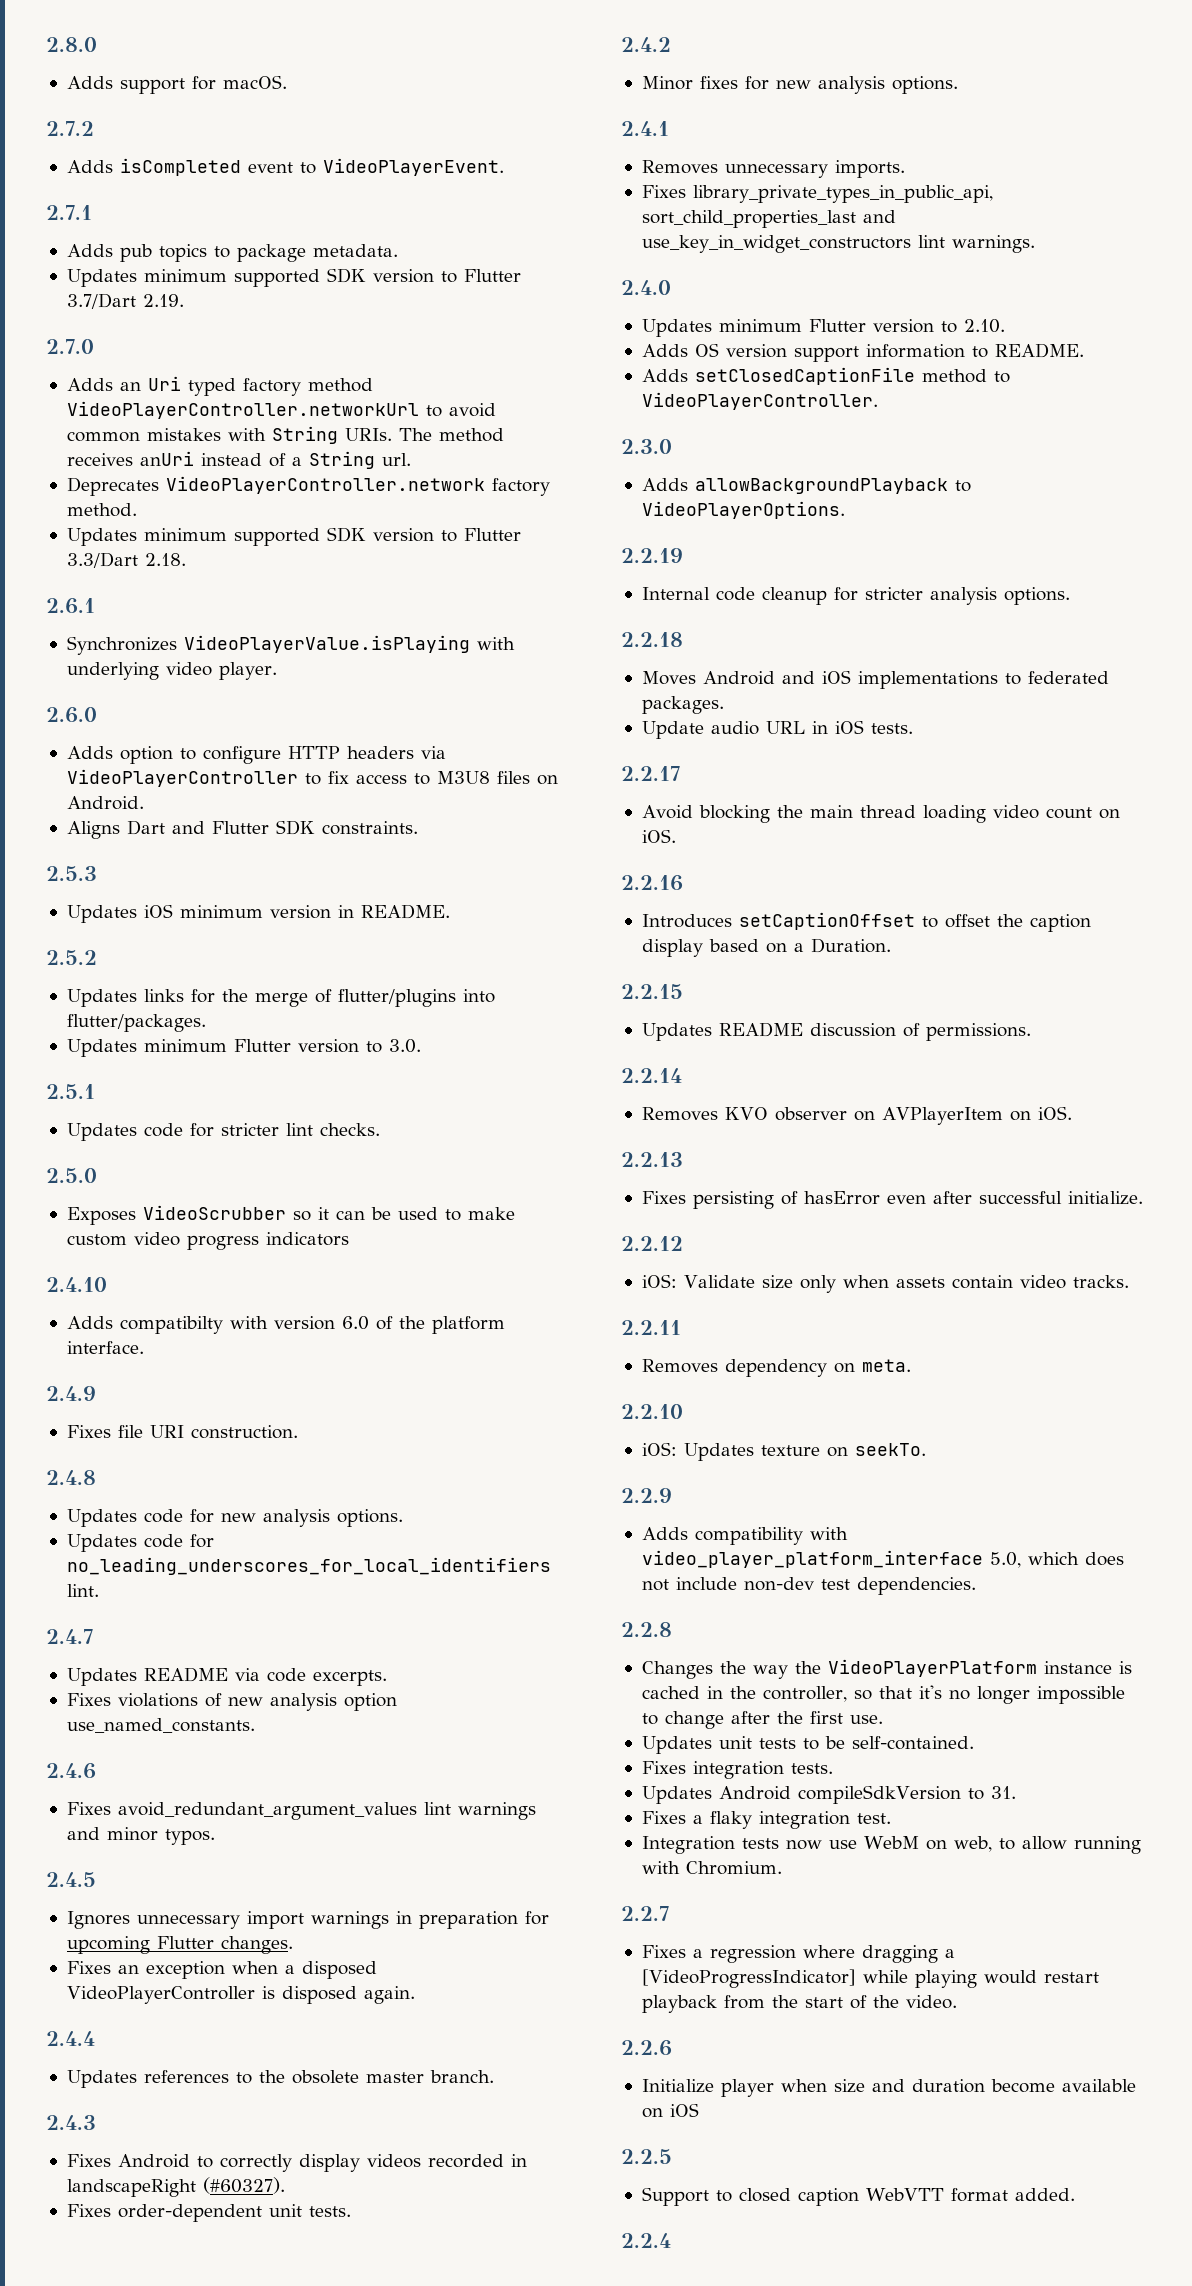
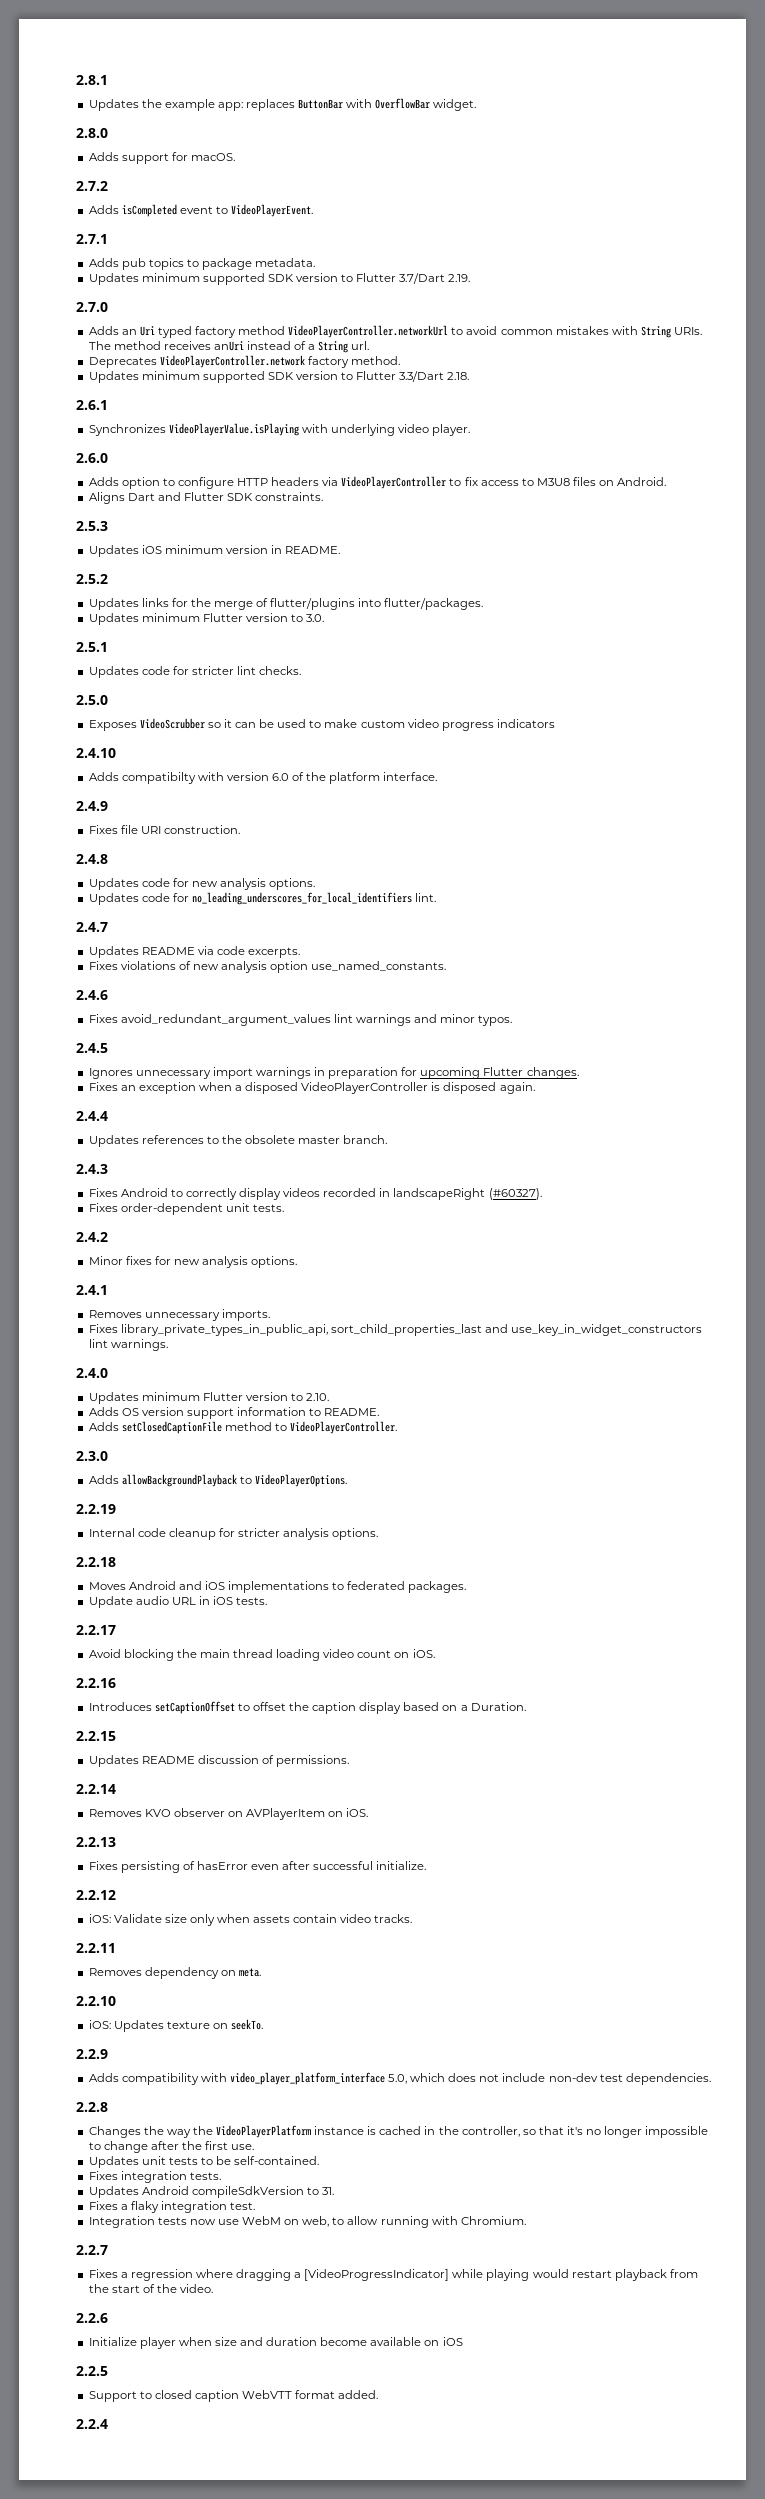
+ 2.8.1
+ Updates the example app: replaces ButtonBar with OverflowBar widget.

